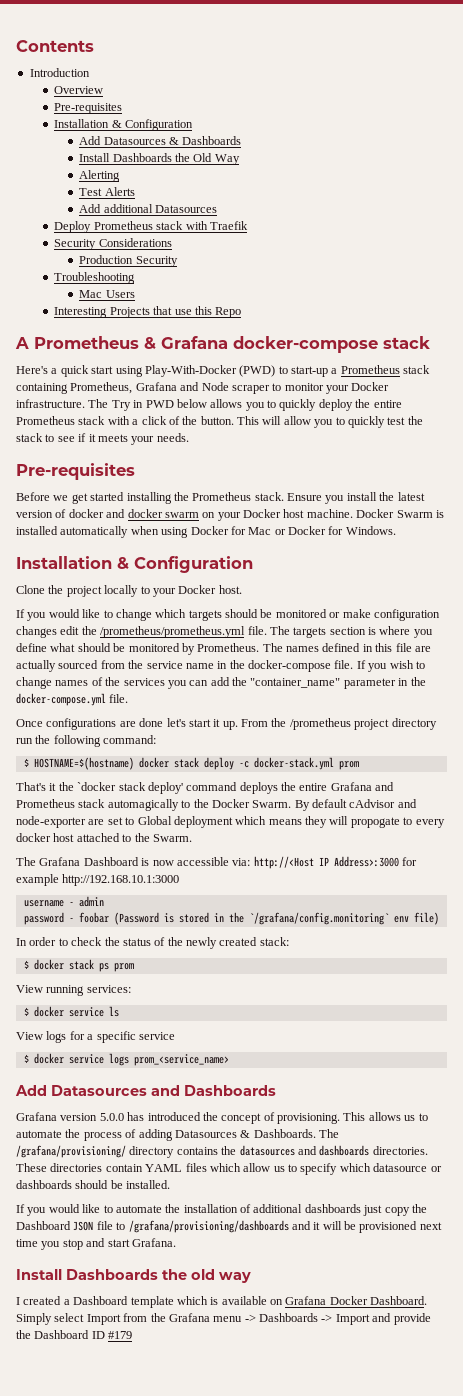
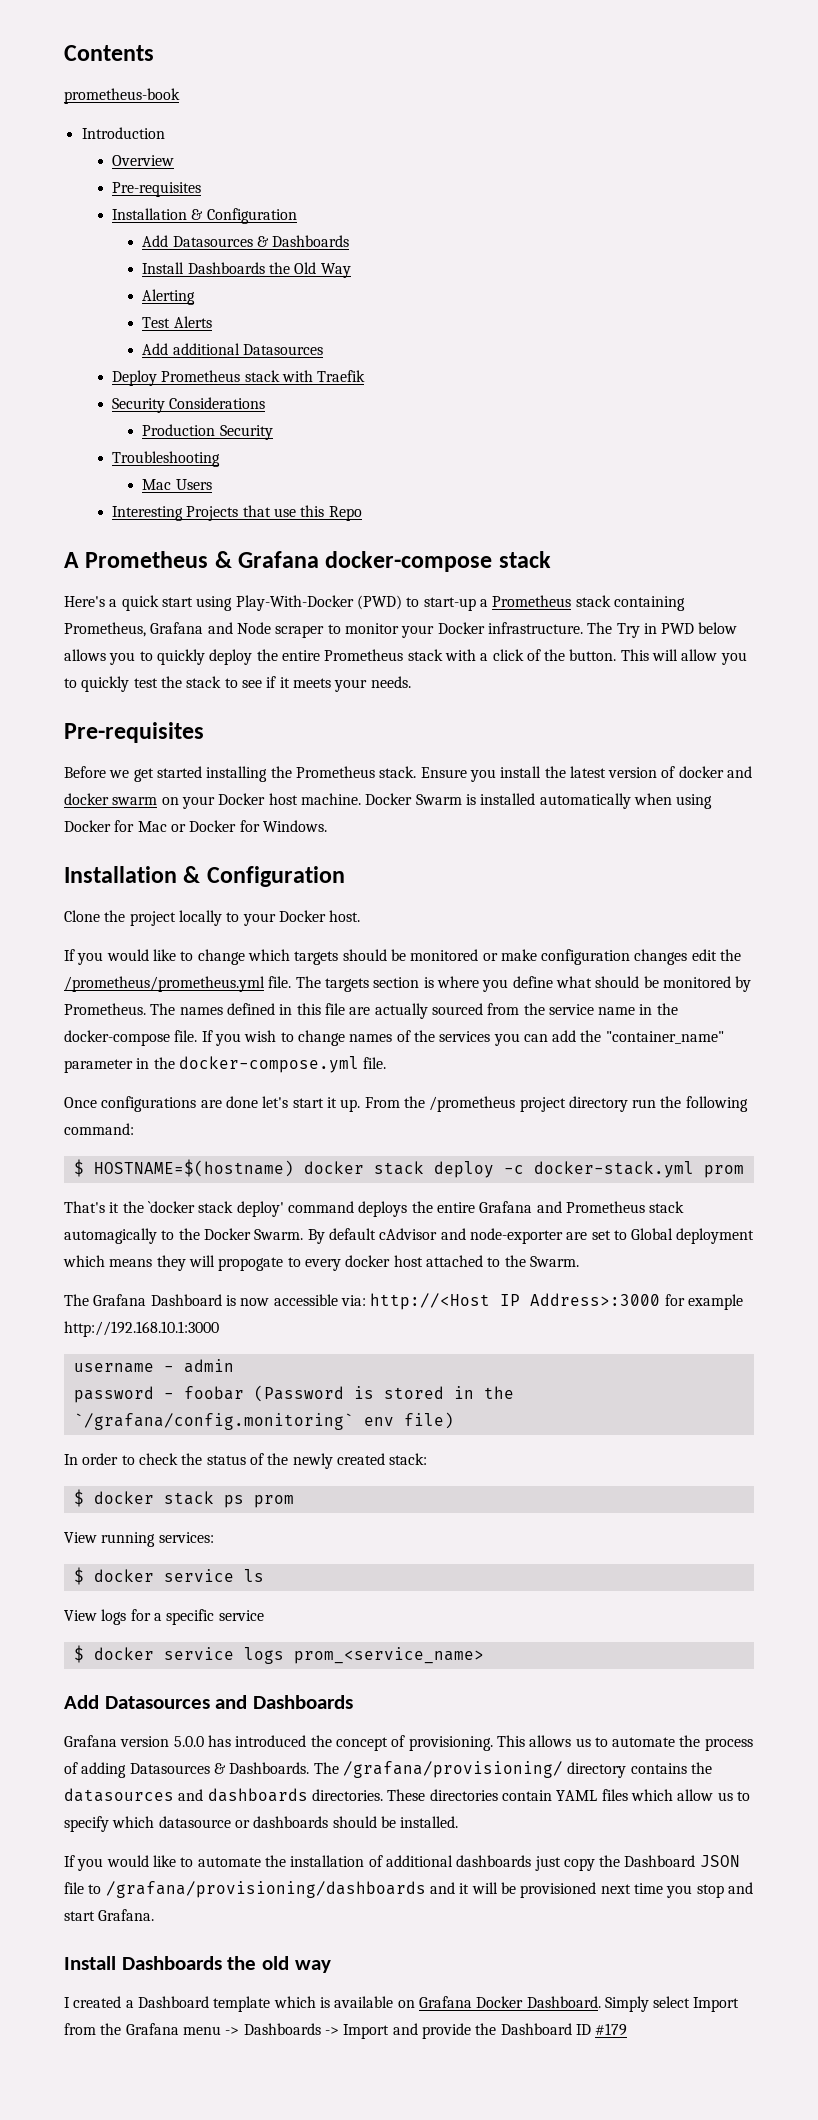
+ prometheus-book

